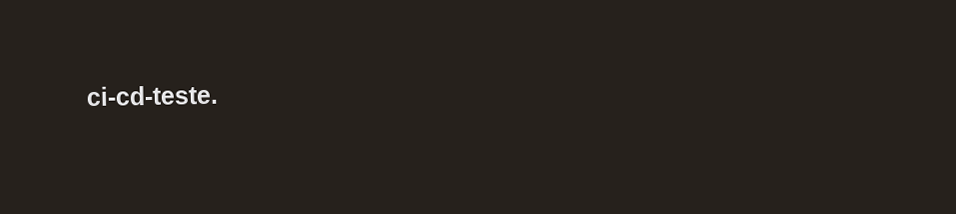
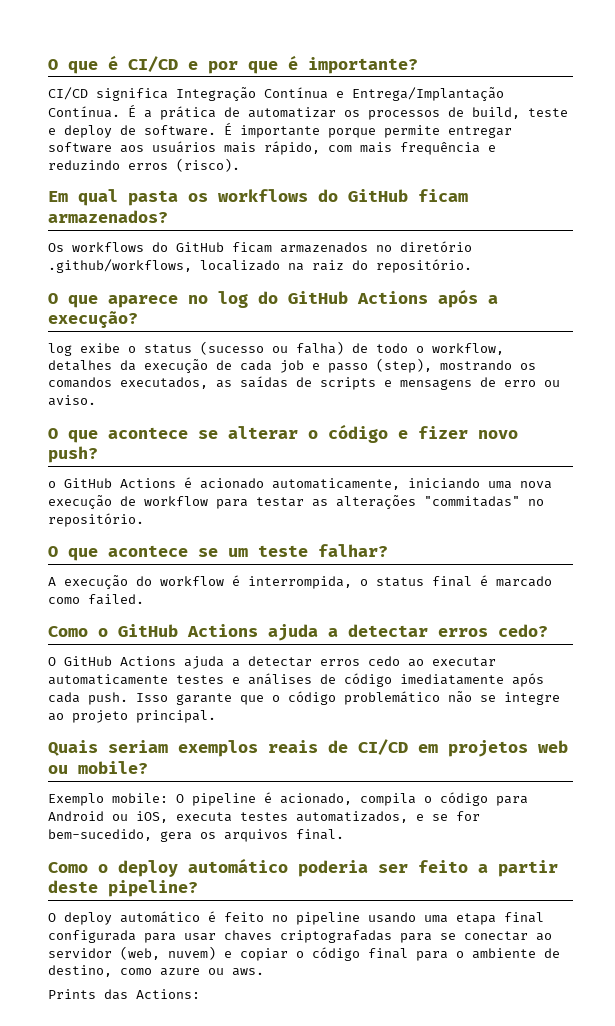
- ci-cd-teste.
+ O que é CI/CD e por que é importante?
+ CI/CD significa Integração Contínua e Entrega/Implantação Contínua. É a prática de automatizar os processos de build, teste e deploy de software. É importante porque permite entregar software aos usuários mais rápido, com mais frequência e reduzindo erros (risco).
+ Em qual pasta os workflows do GitHub ficam armazenados?
+ Os workflows do GitHub ficam armazenados no diretório .github/workflows, localizado na raiz do repositório.
+ O que aparece no log do GitHub Actions após a execução?
+ log exibe o status (sucesso ou falha) de todo o workflow, detalhes da execução de cada job e passo (step), mostrando os comandos executados, as saídas de scripts e mensagens de erro ou aviso.
+ O que acontece se alterar o código e fizer novo push?
+ o GitHub Actions é acionado automaticamente, iniciando uma nova execução de workflow para testar as alterações "commitadas" no repositório.
+ O que acontece se um teste falhar?
+ A execução do workflow é interrompida, o status final é marcado como failed.
+ Como o GitHub Actions ajuda a detectar erros cedo?
+ O GitHub Actions ajuda a detectar erros cedo ao executar automaticamente testes e análises de código imediatamente após cada push. Isso garante que o código problemático não se integre ao projeto principal.
+ Quais seriam exemplos reais de CI/CD em projetos web ou mobile?
+ Exemplo mobile: O pipeline é acionado, compila o código para Android ou iOS, executa testes automatizados, e se for bem-sucedido, gera os arquivos final.
+ Como o deploy automático poderia ser feito a partir deste pipeline?
+ O deploy automático é feito no pipeline usando uma etapa final configurada para usar chaves criptografadas para se conectar ao servidor (web, nuvem) e copiar o código final para o ambiente de destino, como azure ou aws.
+ Prints das Actions:

